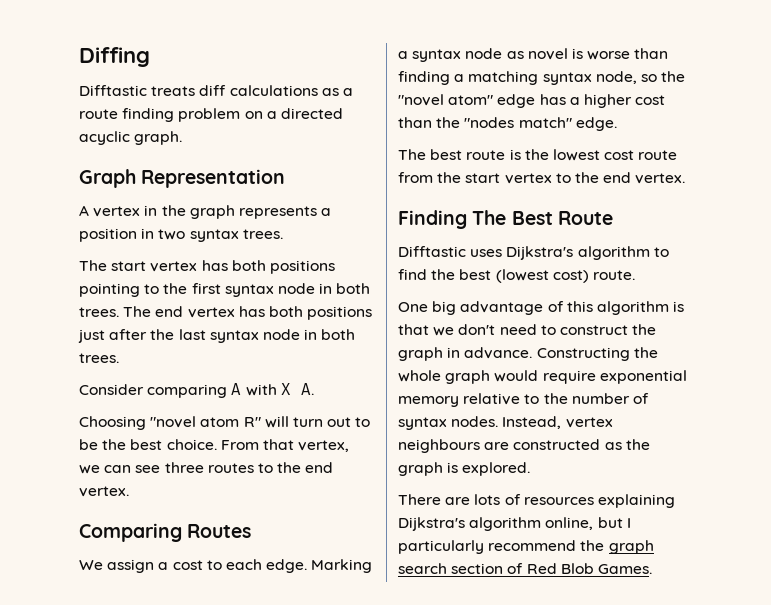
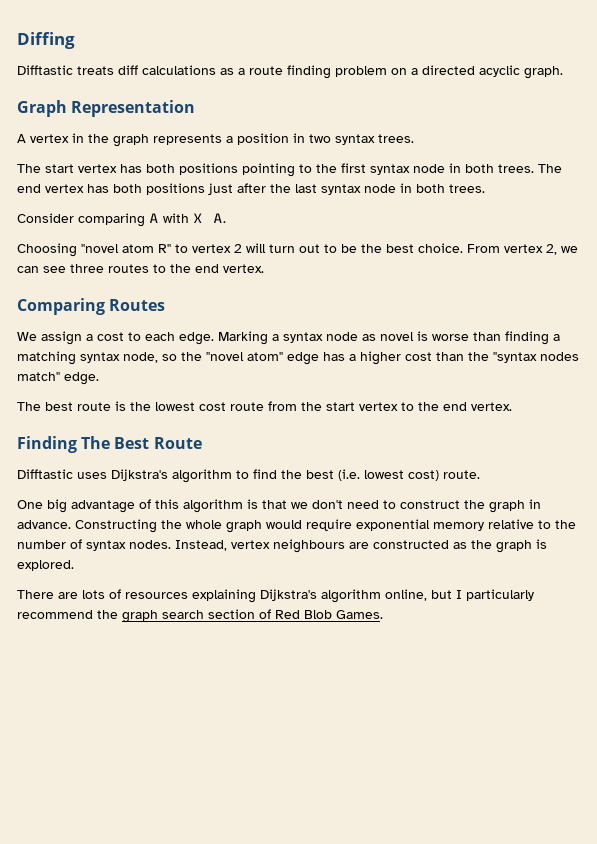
- Choosing "novel atom R" will turn out to be the best choice.
+ Choosing "novel atom R" to vertex 2 will turn out to be the best choice.
- From that vertex, we can see three routes to the end vertex.
+ From vertex 2, we can see three routes to the end vertex.
- Marking a syntax node as novel is worse than finding a matching syntax node, so the "novel atom" edge has a higher cost than the "nodes match" edge.
+ Marking a syntax node as novel is worse than finding a matching syntax node, so the "novel atom" edge has a higher cost than the "syntax nodes match" edge.
- Difftastic uses Dijkstra's algorithm to find the best (lowest cost) route.
+ Difftastic uses Dijkstra's algorithm to find the best (i.e. lowest cost) route.

